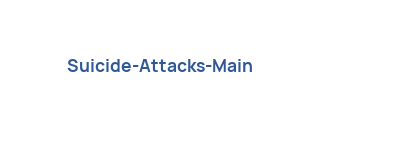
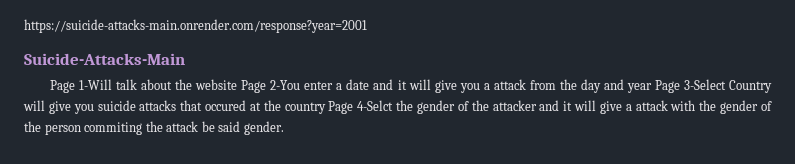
+ https://suicide-attacks-main.onrender.com/response?year=2001
+ Page 1-Will talk about the website Page 2-You enter a date and it will give you a attack from the day and year Page 3-Select Country will give you suicide attacks that occured at the country Page 4-Selct the gender of the attacker and it will give a attack with the gender of the person commiting the attack be said gender.

